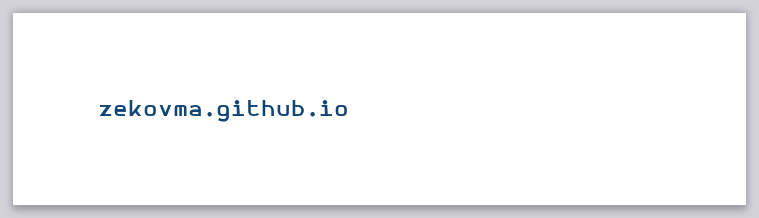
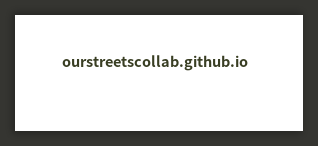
- zekovma.github.io
+ ourstreetscollab.github.io

